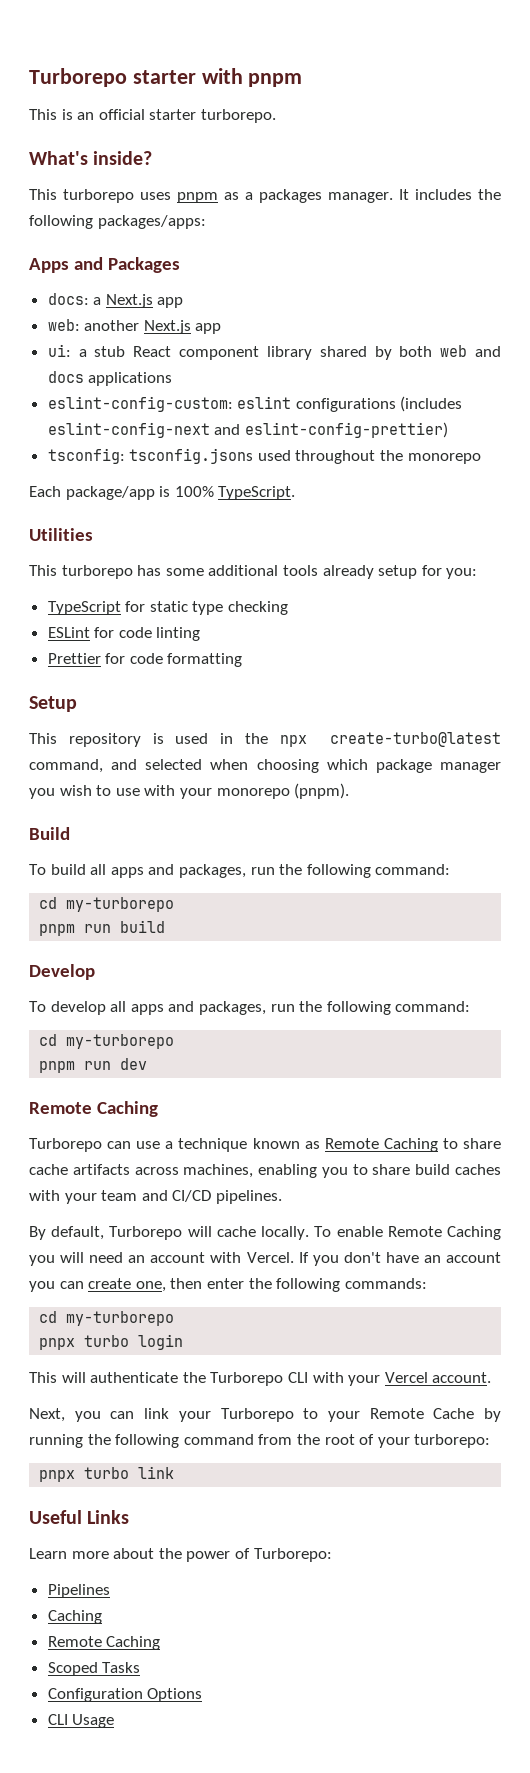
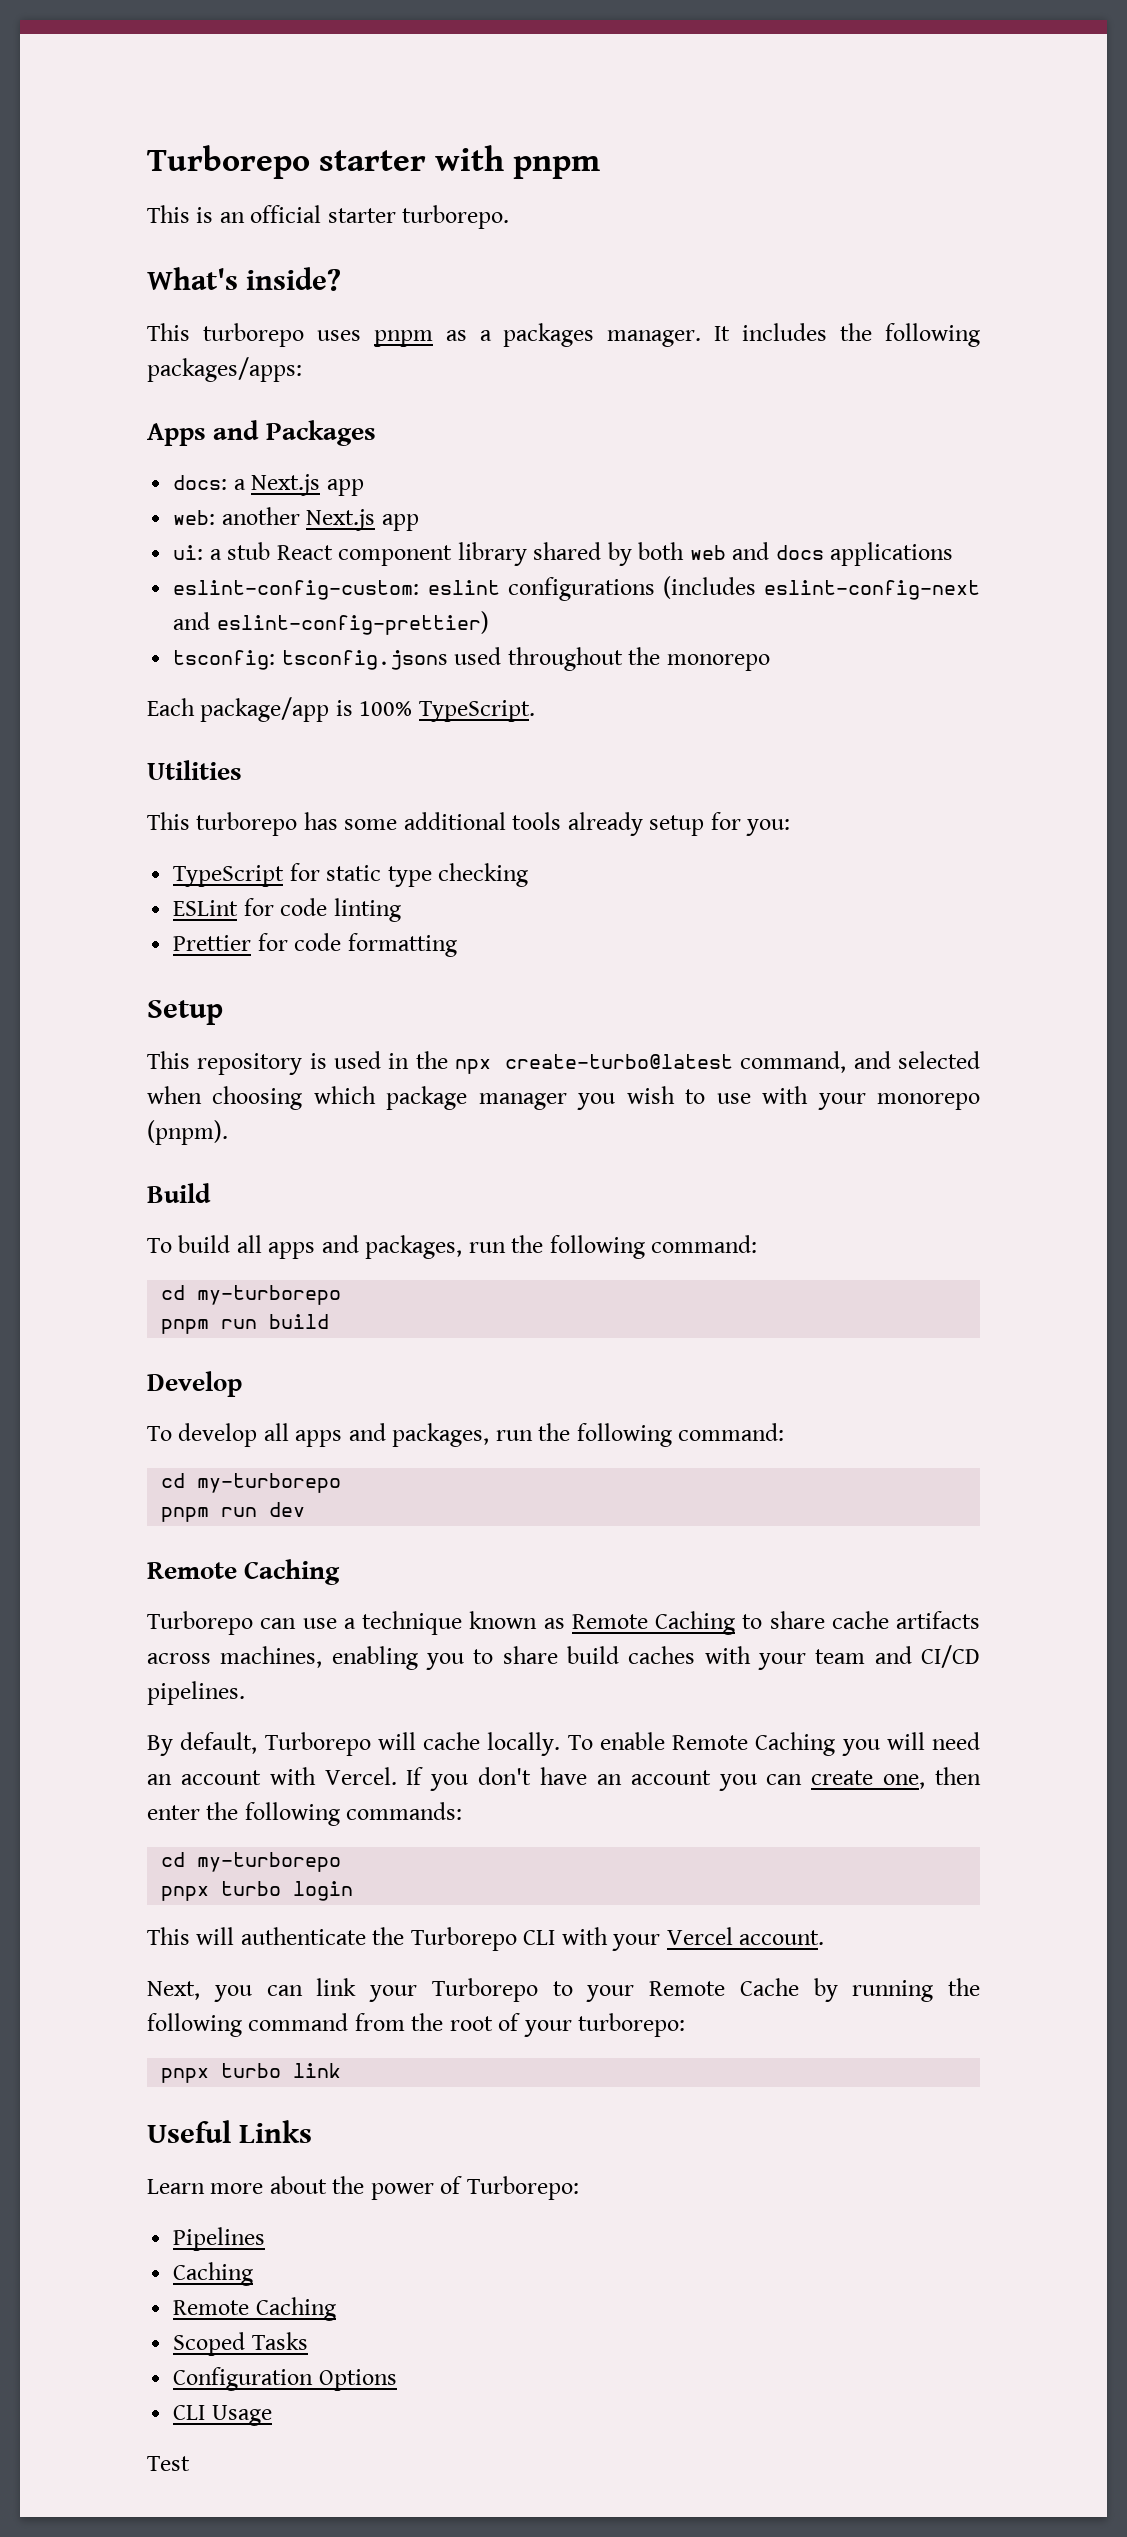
+ Test

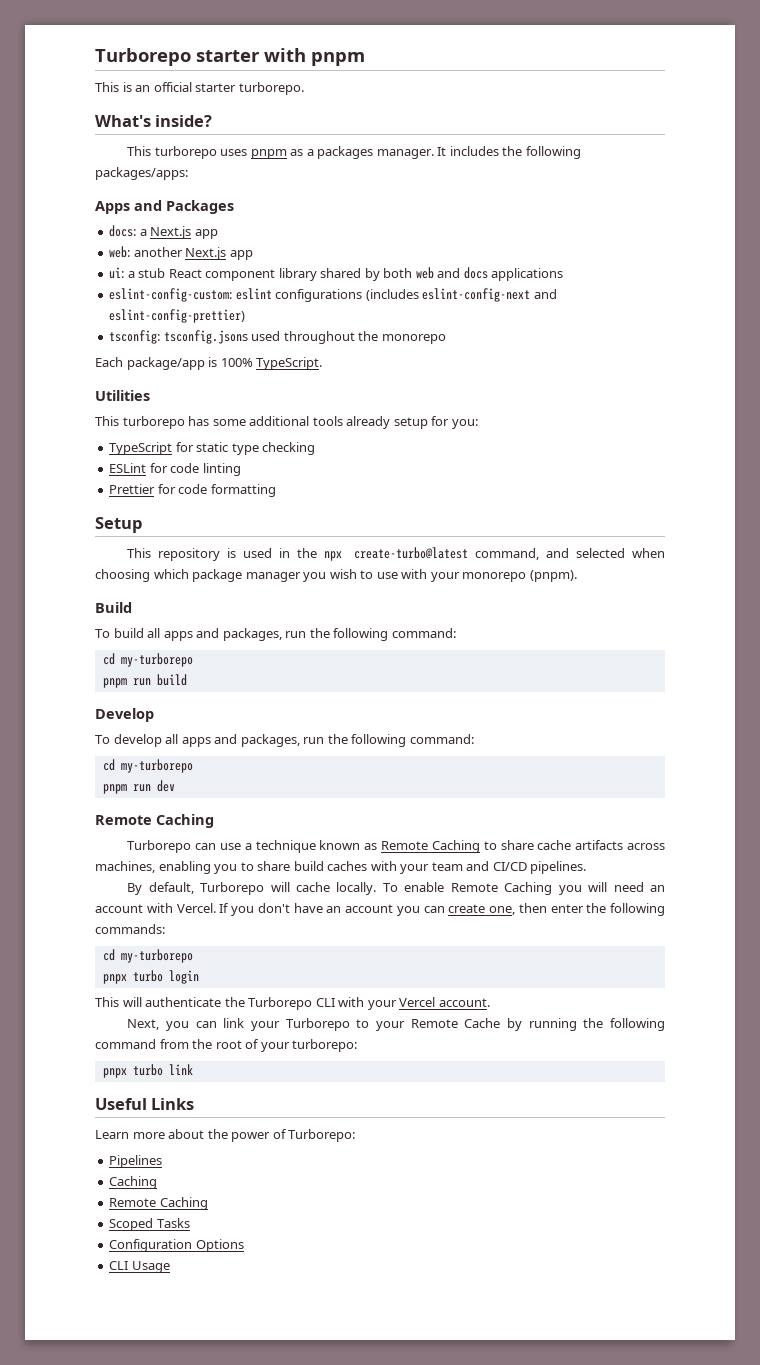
- Test

